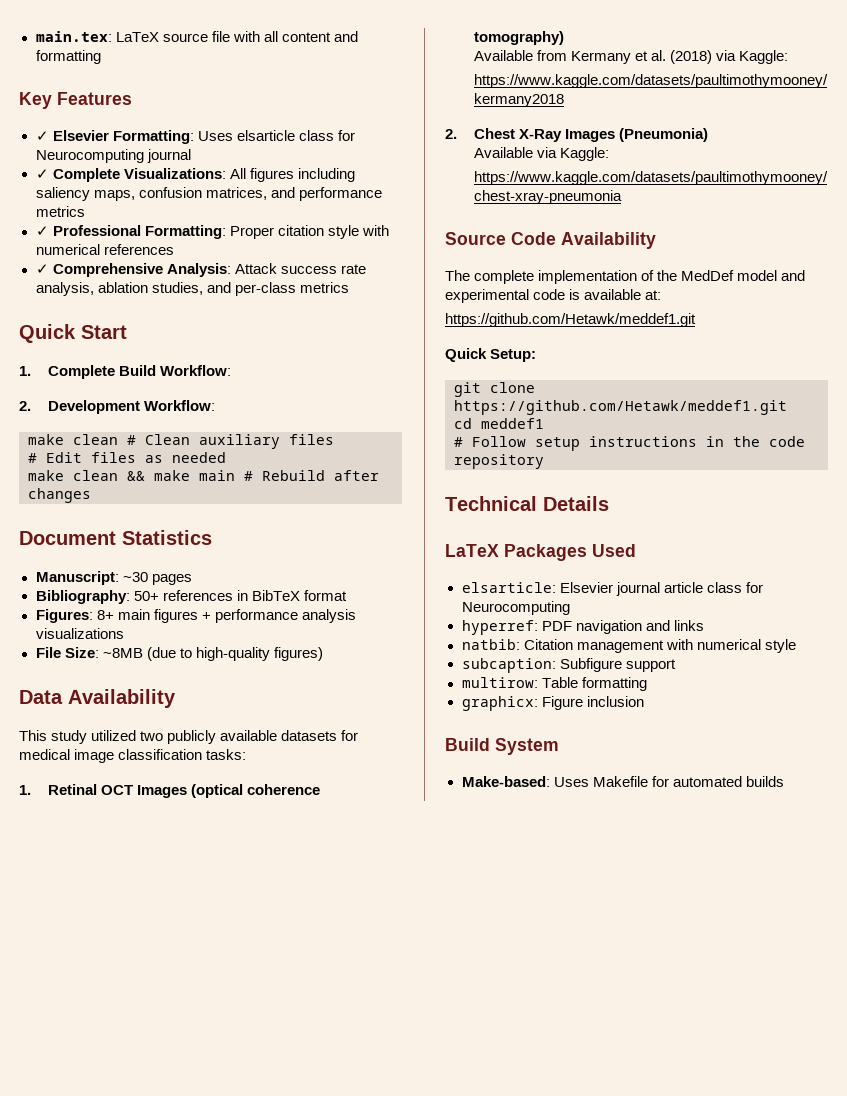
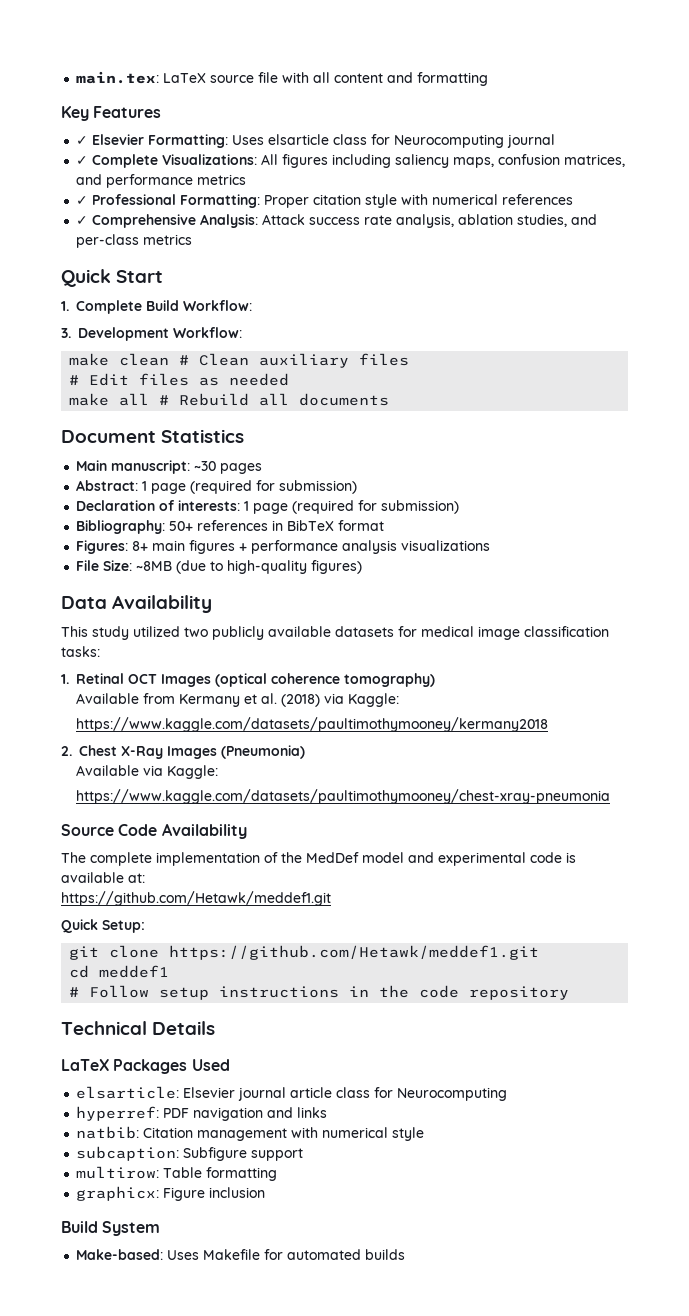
- 2. Development Workflow:
+ 3. Development Workflow:
- make clean && make main # Rebuild after changes
+ make all # Rebuild all documents
- Manuscript: ~30 pages
+ Main manuscript: ~30 pages
+ Abstract: 1 page (required for submission)
+ Declaration of interests: 1 page (required for submission)

